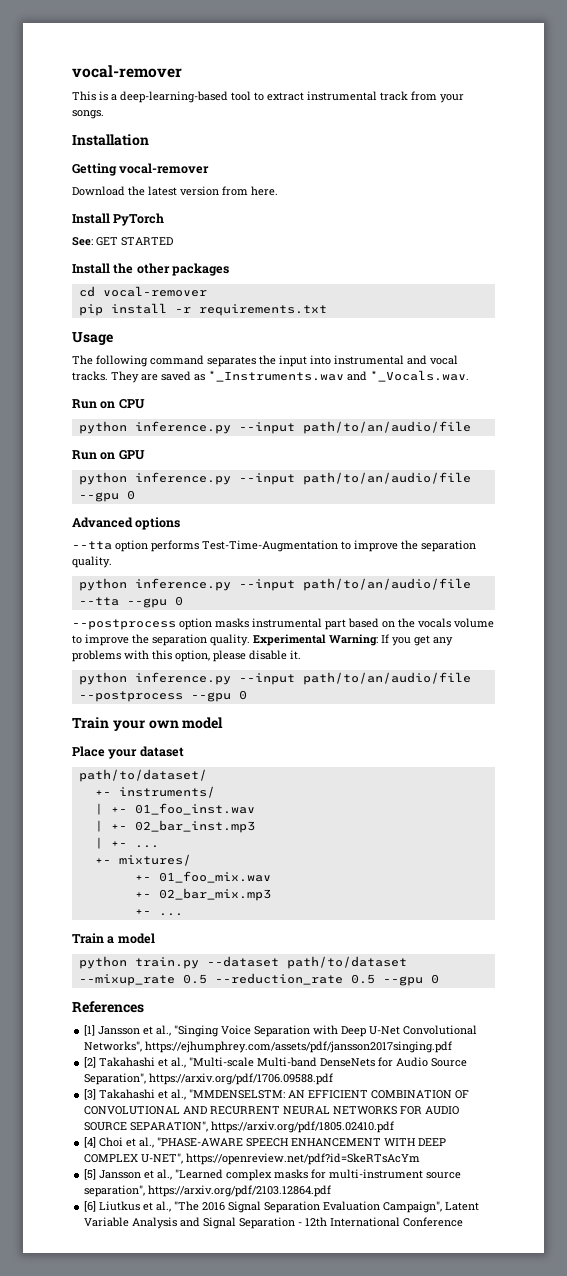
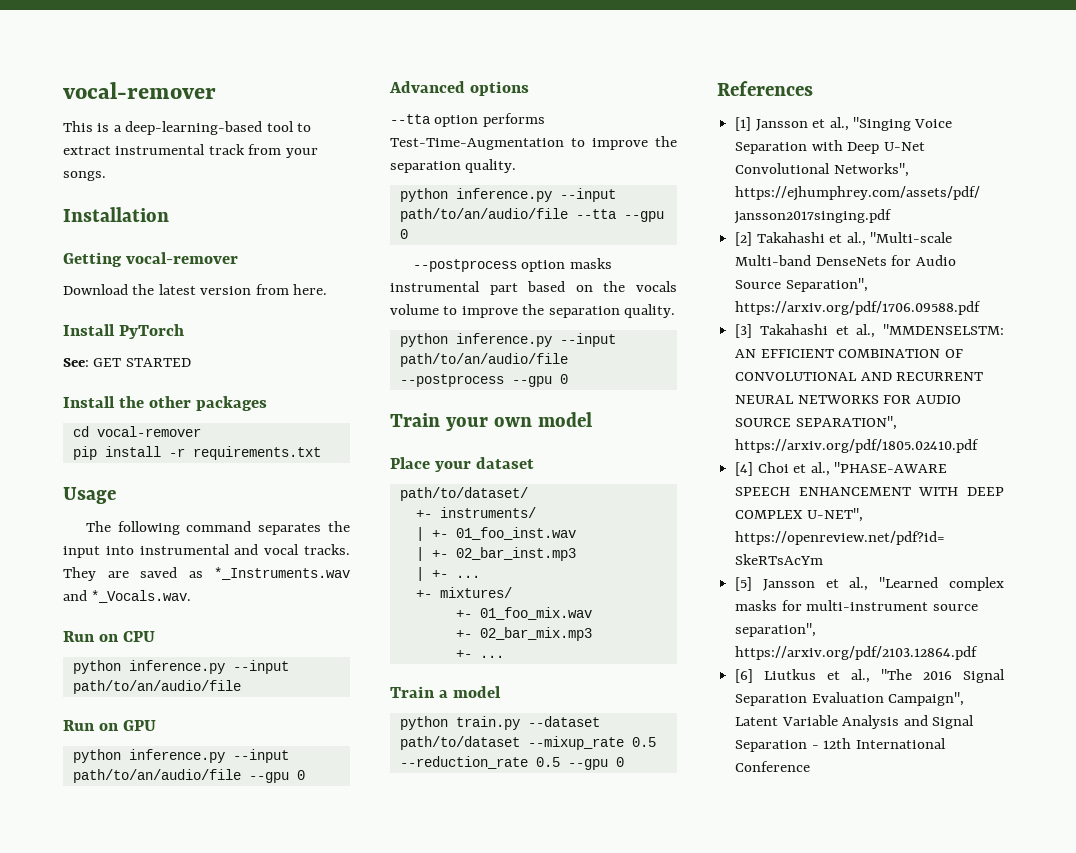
- Experimental Warning: If you get any problems with this option, please disable it.

